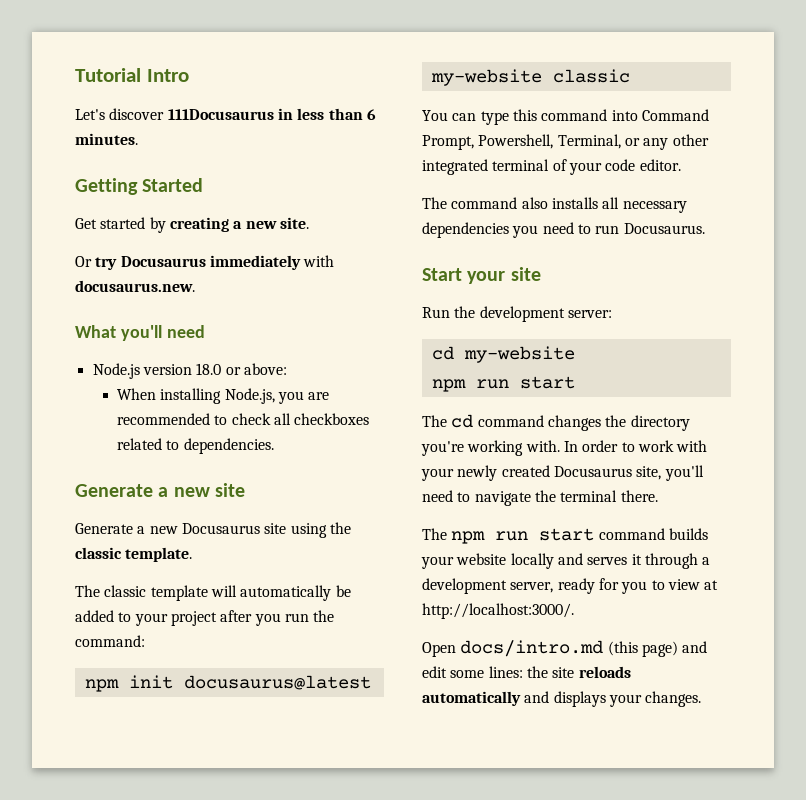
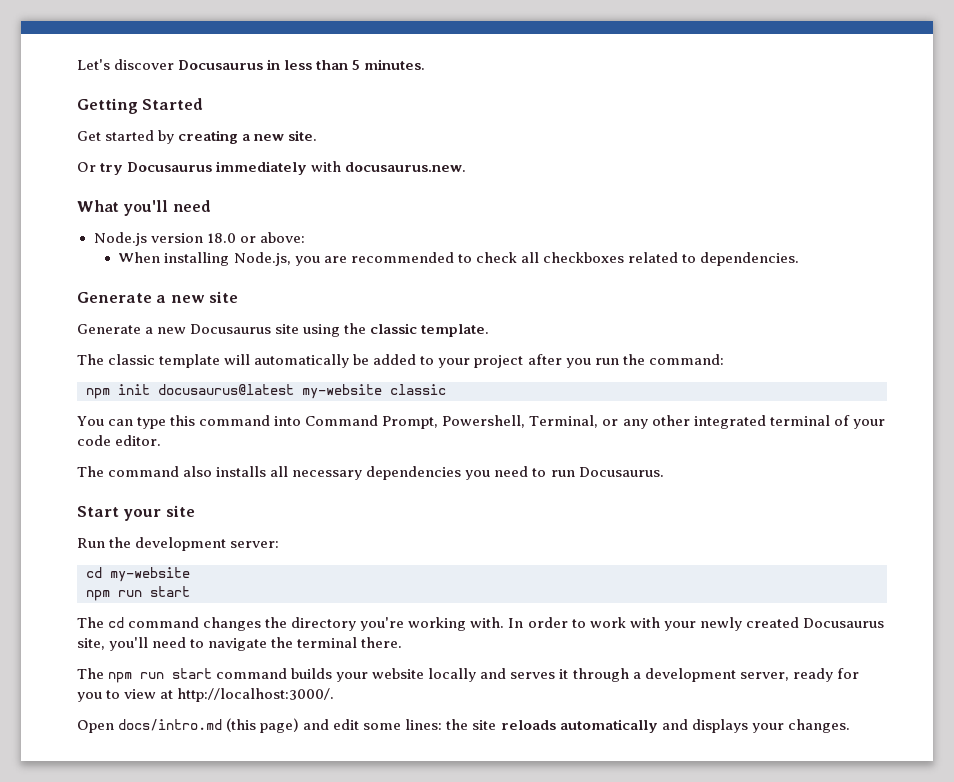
- Tutorial Intro
- Let's discover 111Docusaurus in less than 6 minutes.
+ Let's discover Docusaurus in less than 5 minutes.

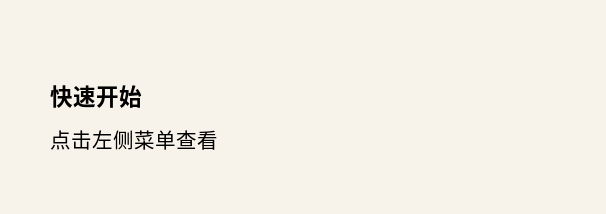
- Let's discover Docusaurus in less than 5 minutes.
- Getting Started
- Get started by creating a new site.
- Or try Docusaurus immediately with docusaurus.new.
- What you'll need
- Node.js version 18.0 or above:
- When installing Node.js, you are recommended to check all checkboxes related to dependencies.
- Generate a new site
- Generate a new Docusaurus site using the classic template.
- The classic template will automatically be added to your project after you run the command:
- npm init docusaurus@latest my-website classic
- You can type this command into Command Prompt, Powershell, Terminal, or any other integrated terminal of your code editor.
- The command also installs all necessary dependencies you need to run Docusaurus.
- Start your site
- Run the development server:
- cd my-website
- npm run start
- The cd command changes the directory you're working with. In order to work with your newly created Docusaurus site, you'll need to navigate the terminal there.
- The npm run start command builds your website locally and serves it through a development server, ready for you to view at http://localhost:3000/.
- Open docs/intro.md (this page) and edit some lines: the site reloads automatically and displays your changes.
+ 快速开始
+ 点击左侧菜单查看

